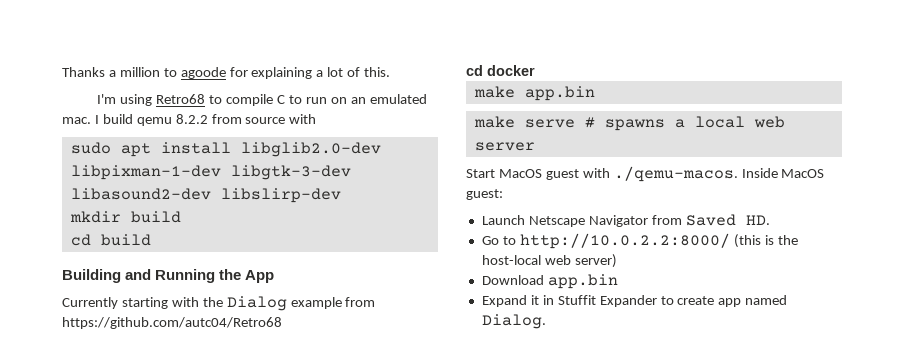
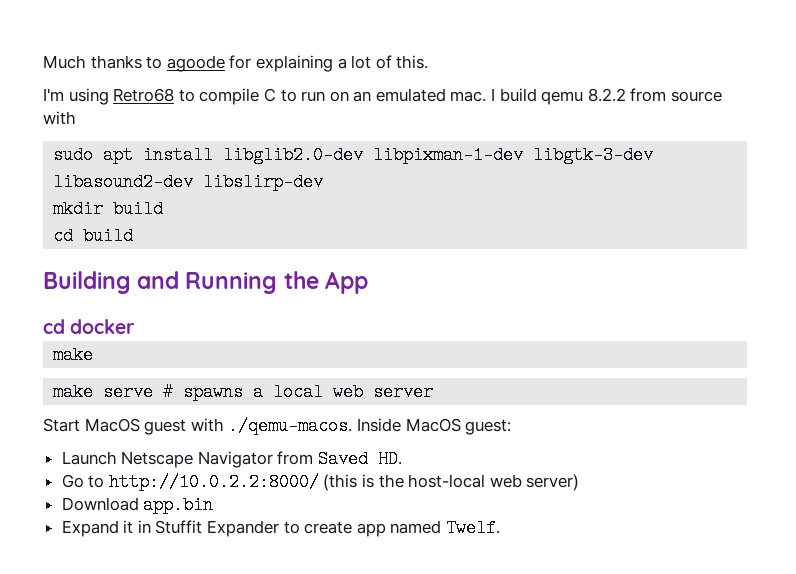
- Thanks a million to agoode for explaining a lot of this.
+ Much thanks to agoode for explaining a lot of this.
- Currently starting with the Dialog example from https://github.com/autc04/Retro68
  cd docker
- make app.bin
+ make
- Expand it in Stuffit Expander to create app named Dialog.
+ Expand it in Stuffit Expander to create app named Twelf.

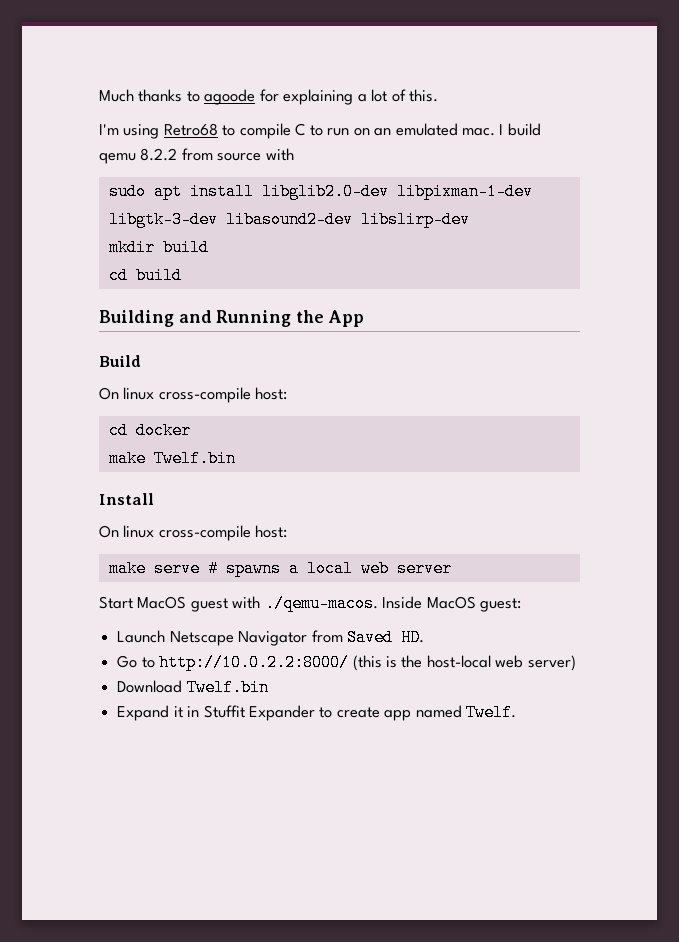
+ Build
+ On linux cross-compile host:
  cd docker
- make
+ make Twelf.bin
+ Install
+ On linux cross-compile host:
- Download app.bin
+ Download Twelf.bin

